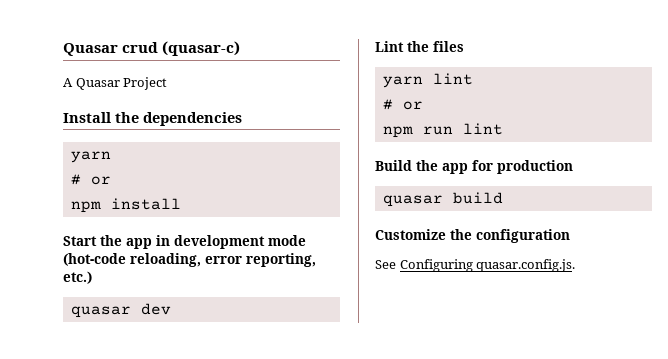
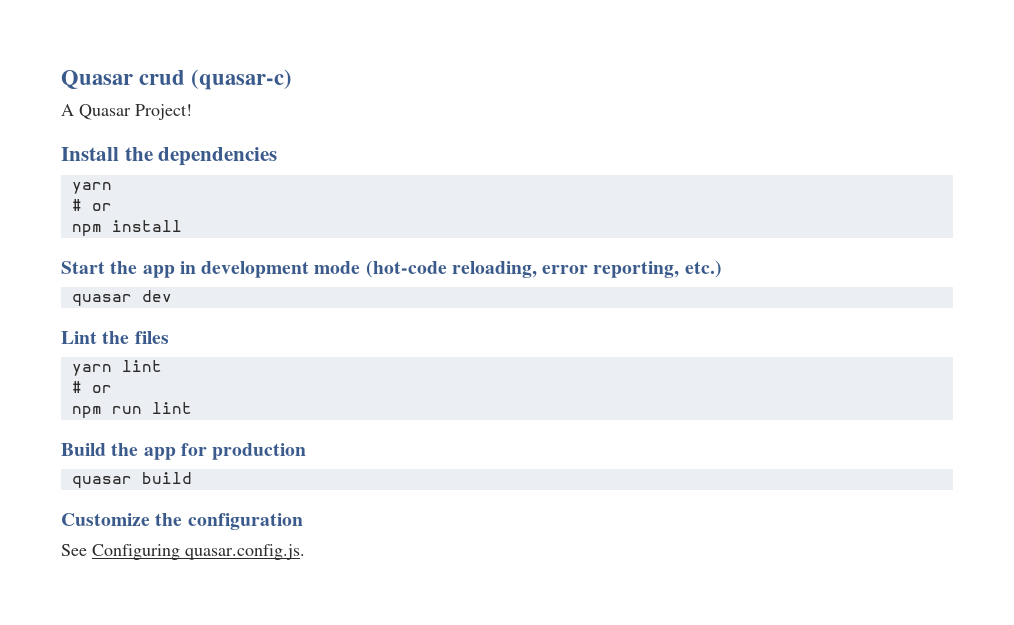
- A Quasar Project
+ A Quasar Project!

